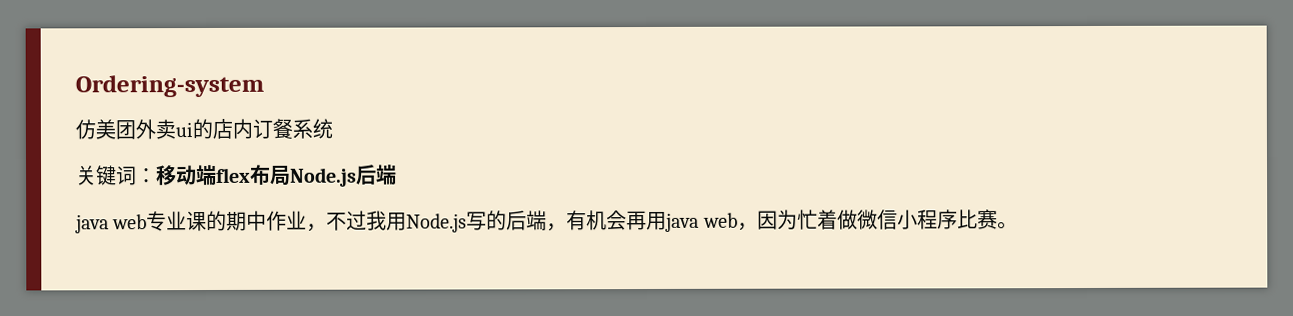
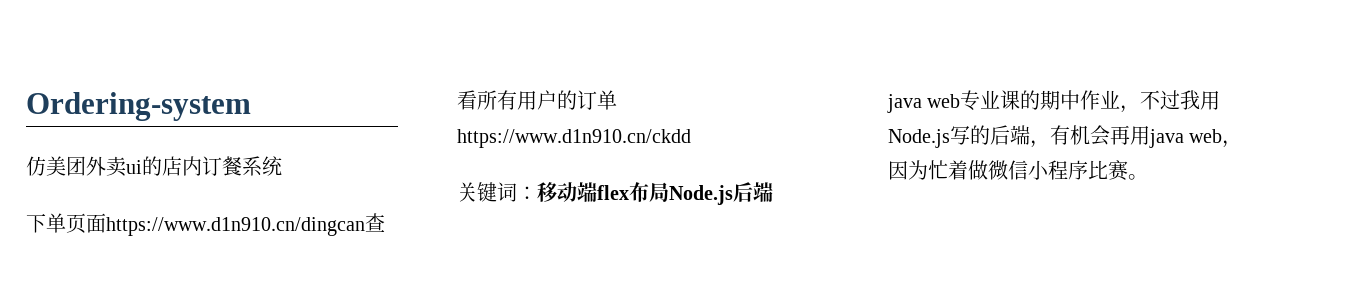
+ 下单页面https://www.d1n910.cn/dingcan查看所有用户的订单https://www.d1n910.cn/ckdd

